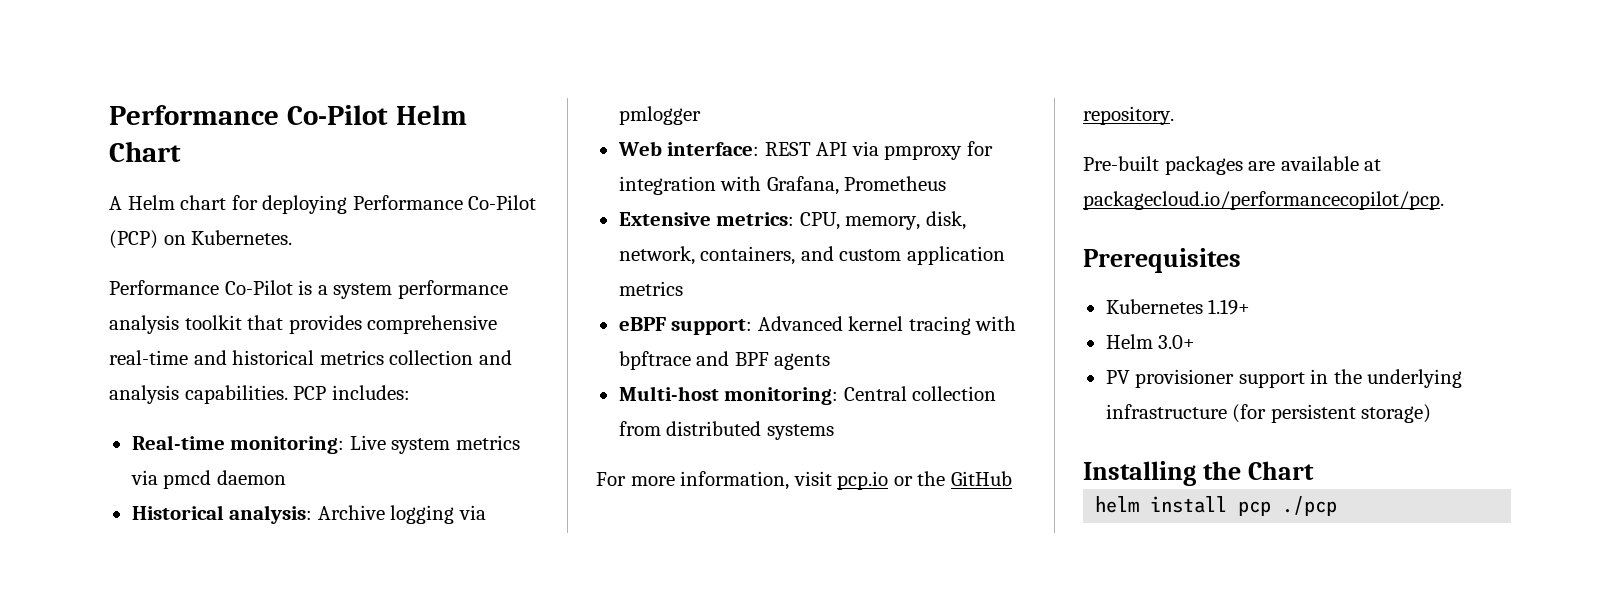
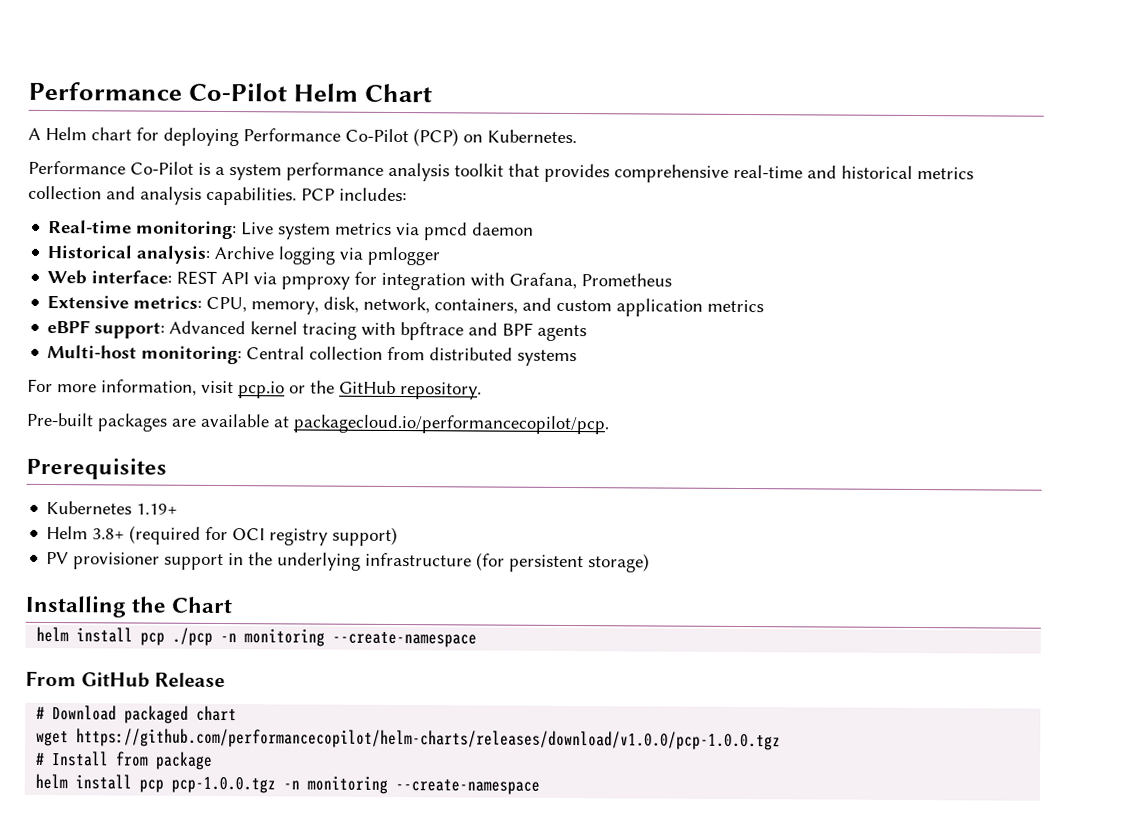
- Helm 3.0+
+ Helm 3.8+ (required for OCI registry support)
- helm install pcp ./pcp
+ helm install pcp ./pcp -n monitoring --create-namespace
+ From GitHub Release
+ # Download packaged chart
+ wget https://github.com/performancecopilot/helm-charts/releases/download/v1.0.0/pcp-1.0.0.tgz
+ # Install from package
+ helm install pcp pcp-1.0.0.tgz -n monitoring --create-namespace

